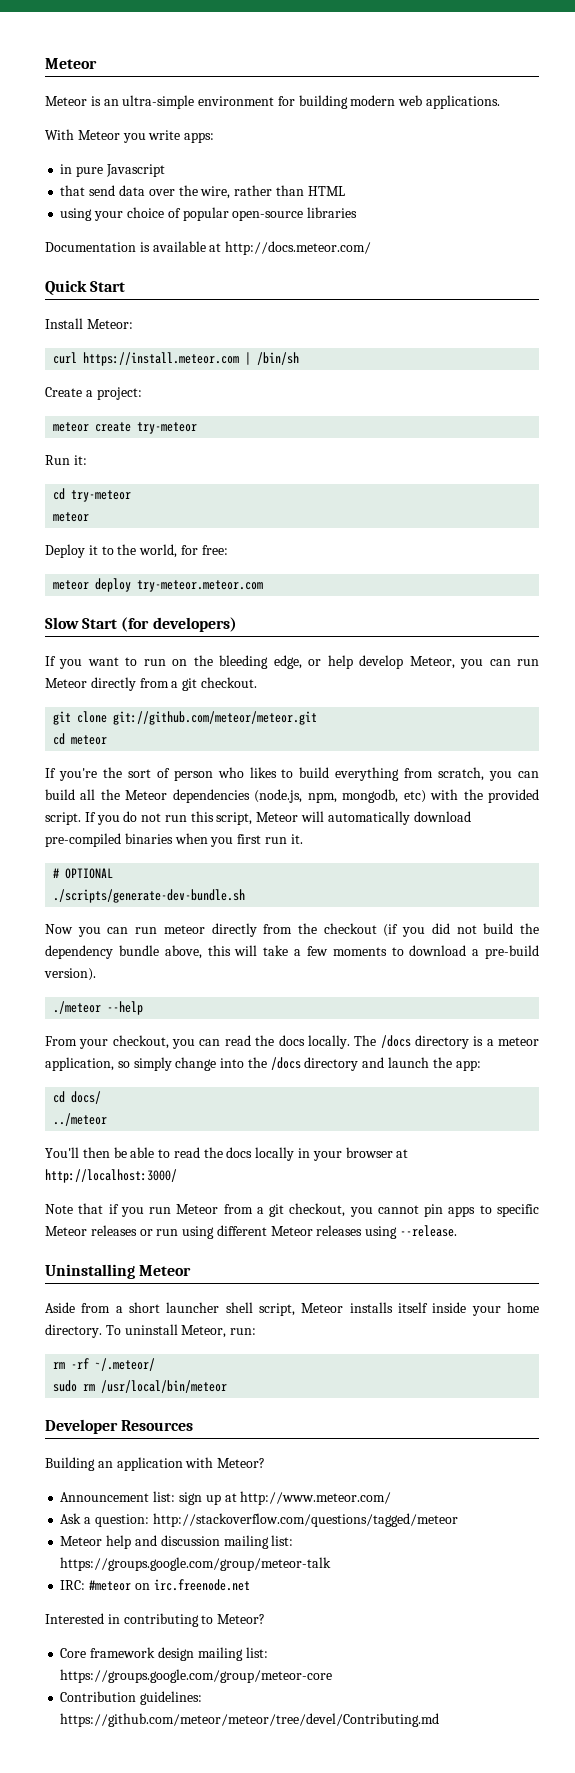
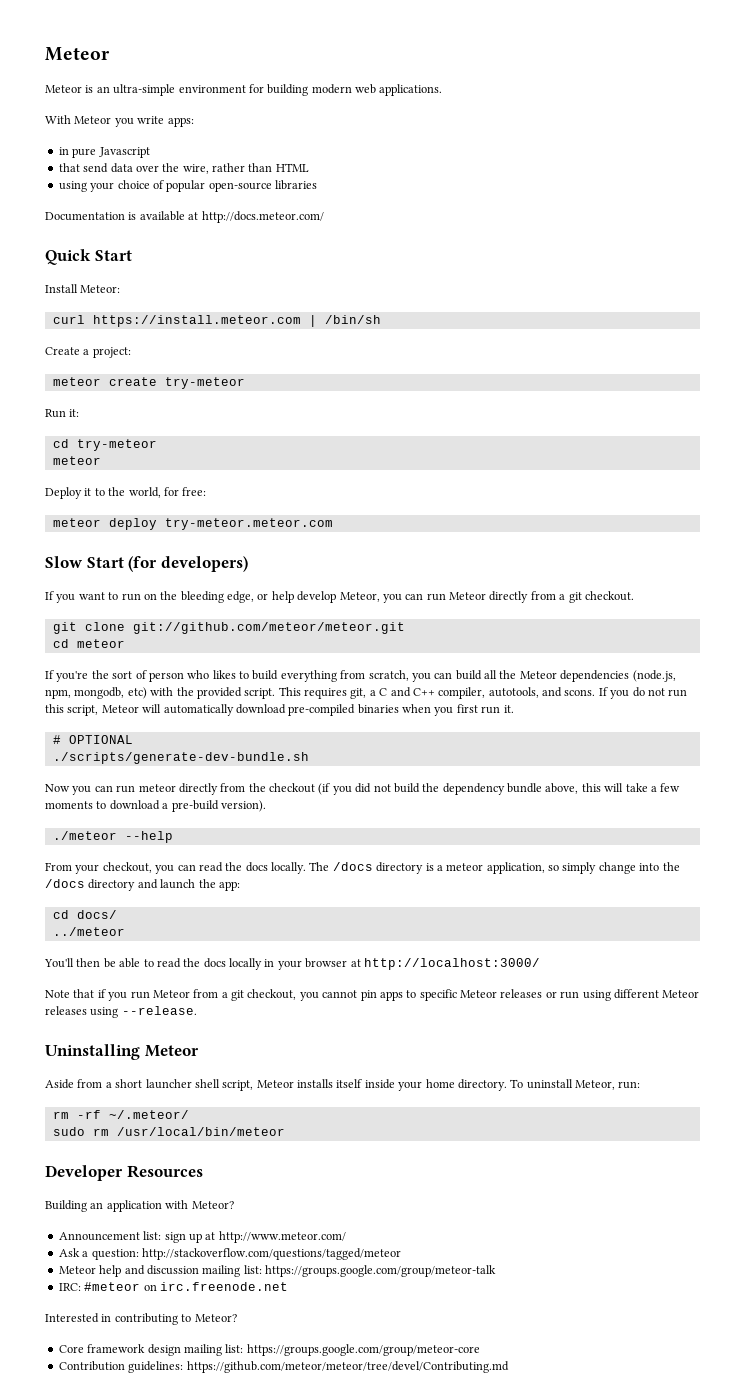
+ This requires git, a C and C++ compiler, autotools, and scons.

